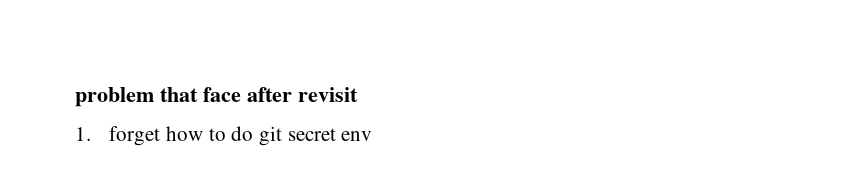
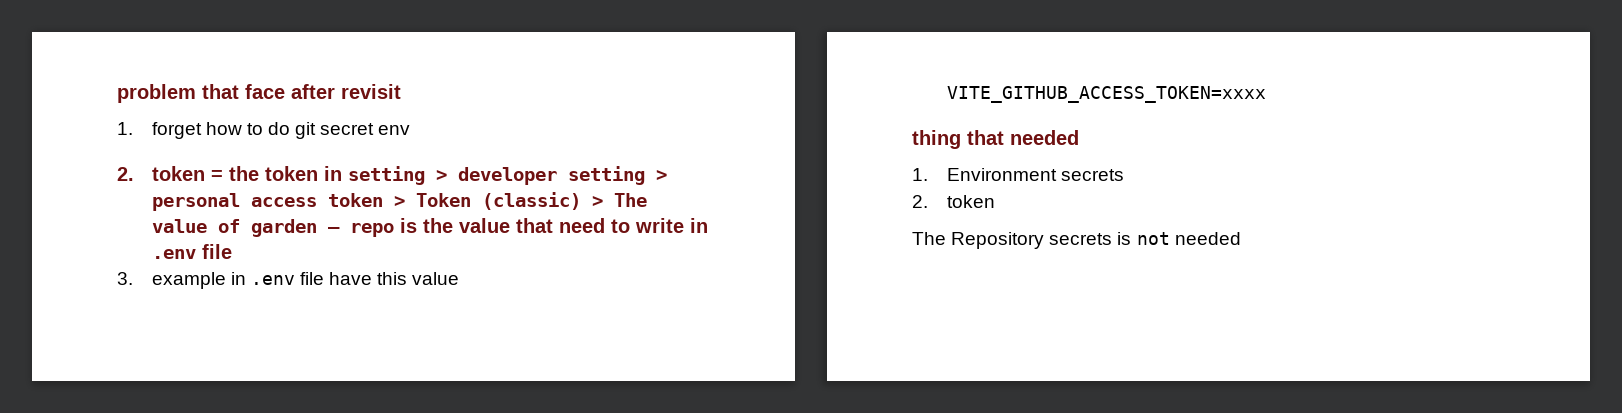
+ 2. token = the token in setting > developer setting > personal access token > Token (classic) > The value of garden — repo is the value that need to write in .env file
+ 3. example in .env file have this value VITE_GITHUB_ACCESS_TOKEN=xxxx
+ thing that needed
+ 1. Environment secrets
+ 2. token
+ The Repository secrets is not needed

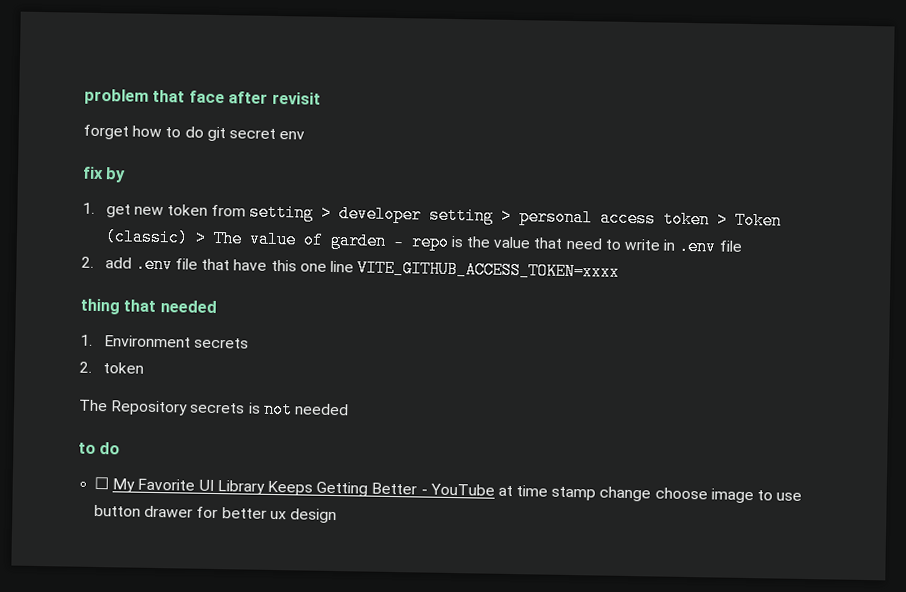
- 1. forget how to do git secret env
+ forget how to do git secret env
- 2. token = the token in setting > developer setting > personal access token > Token (classic) > The value of garden — repo is the value that need to write in .env file
+ fix by
+ 1. get new token from setting > developer setting > personal access token > Token (classic) > The value of garden — repo is the value that need to write in .env file
- 3. example in .env file have this value VITE_GITHUB_ACCESS_TOKEN=xxxx
+ 2. add .env file that have this one line VITE_GITHUB_ACCESS_TOKEN=xxxx
  The Repository secrets is not needed
+ to do
+ ☐ My Favorite UI Library Keeps Getting Better - YouTube at time stamp change choose image to use button drawer for better ux design

